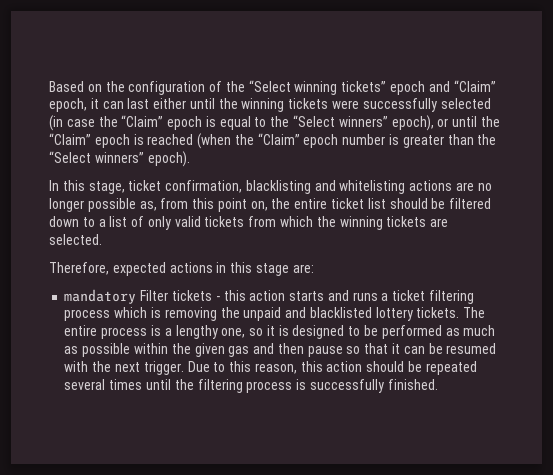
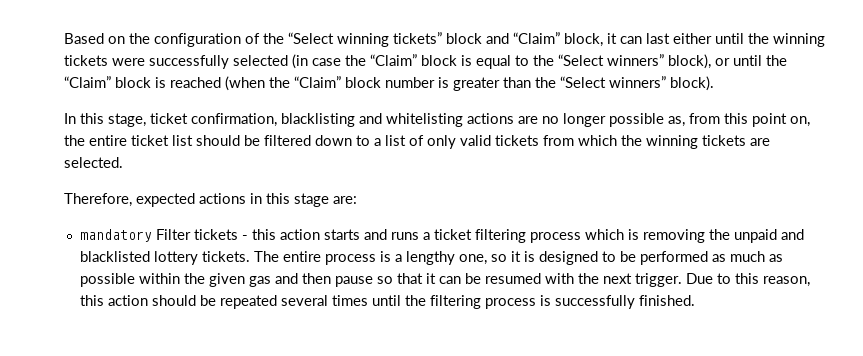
- Based on the configuration of the “Select winning tickets” epoch and “Claim” epoch, it can last either until the winning tickets were successfully selected (in case the “Claim” epoch is equal to the “Select winners” epoch), or until the “Claim” epoch is reached (when the “Claim” epoch number is greater than the “Select winners” epoch).
+ Based on the configuration of the “Select winning tickets” block and “Claim” block, it can last either until the winning tickets were successfully selected (in case the “Claim” block is equal to the “Select winners” block), or until the “Claim” block is reached (when the “Claim” block number is greater than the “Select winners” block).

